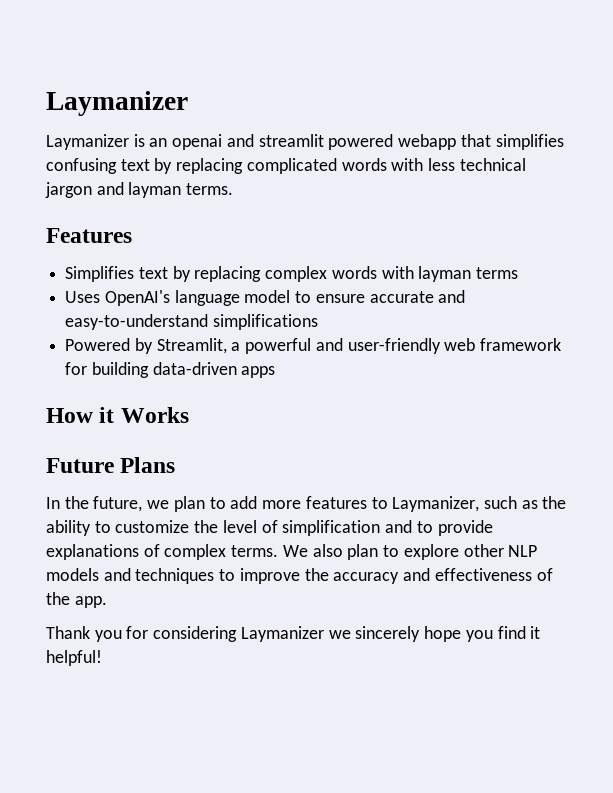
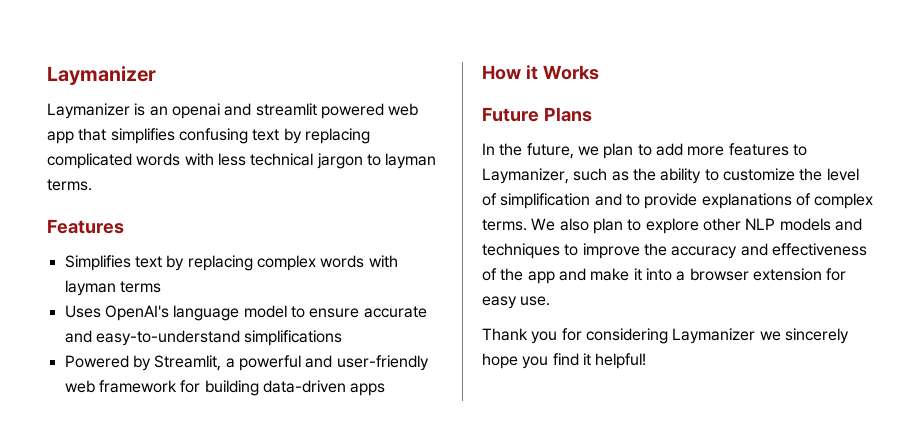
- Laymanizer is an openai and streamlit powered webapp that simplifies confusing text by replacing complicated words with less technical jargon and layman terms.
+ Laymanizer is an openai and streamlit powered web app that simplifies confusing text by replacing complicated words with less technical jargon to layman terms.
- We also plan to explore other NLP models and techniques to improve the accuracy and effectiveness of the app.
+ We also plan to explore other NLP models and techniques to improve the accuracy and effectiveness of the app and make it into a browser extension for easy use.

